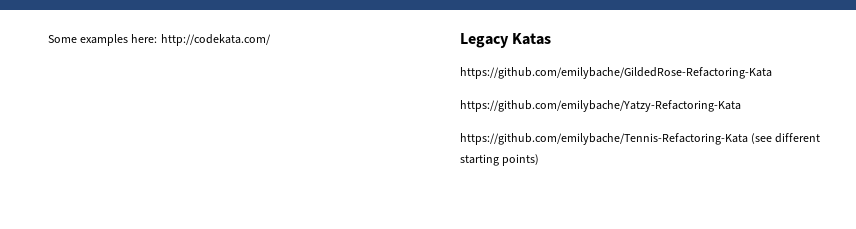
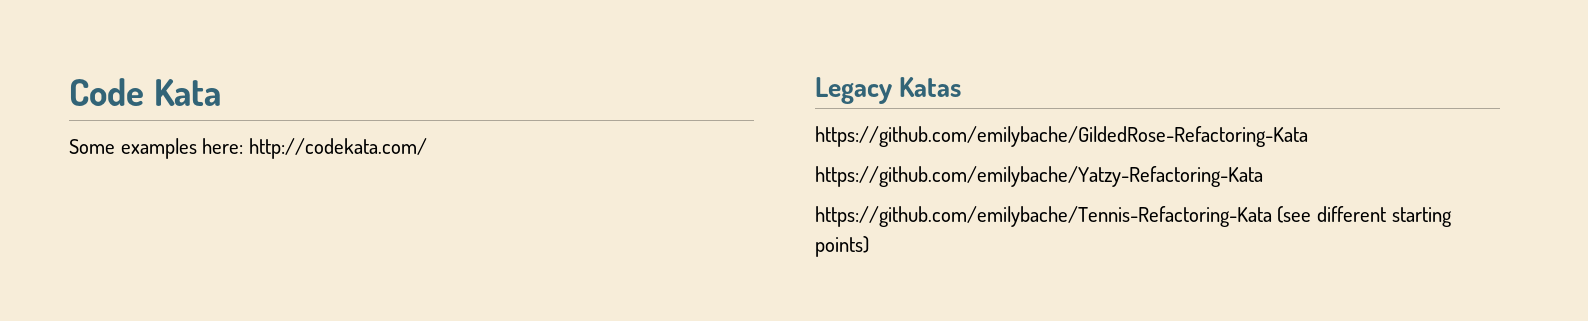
+ Code Kata

